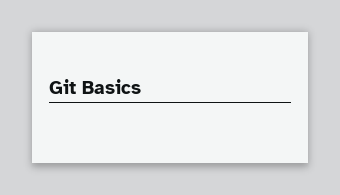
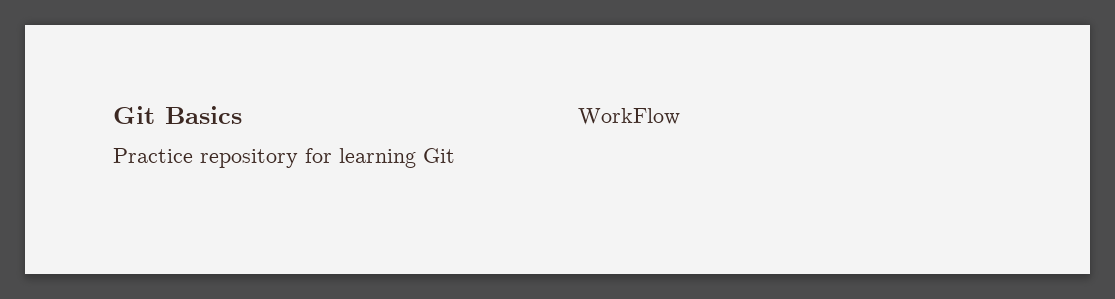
+ Practice repository for learning Git WorkFlow

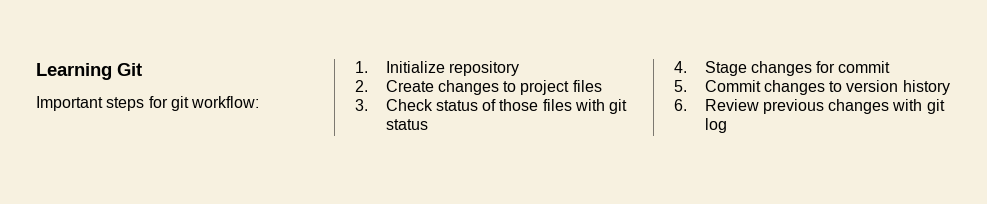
- Git Basics
- Practice repository for learning Git WorkFlow
+ Learning Git
+ Important steps for git workflow:
+ 1. Initialize repository
+ 2. Create changes to project files
+ 3. Check status of those files with git status
+ 4. Stage changes for commit
+ 5. Commit changes to version history
+ 6. Review previous changes with git log

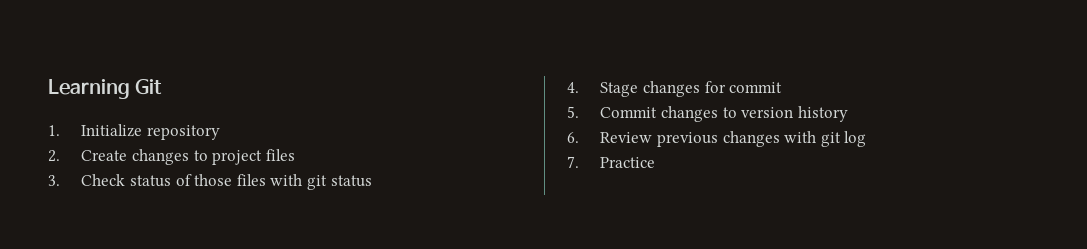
- Important steps for git workflow:
+ 7. Practice

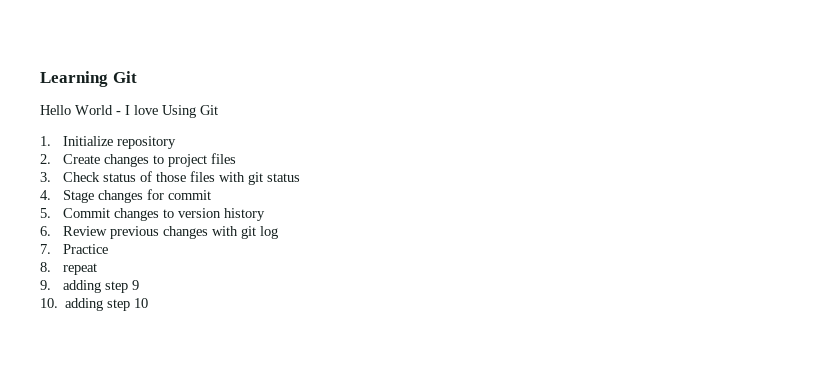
+ Hello World - I love Using Git
+ 8. repeat
+ 9. adding step 9
+ 10. adding step 10

